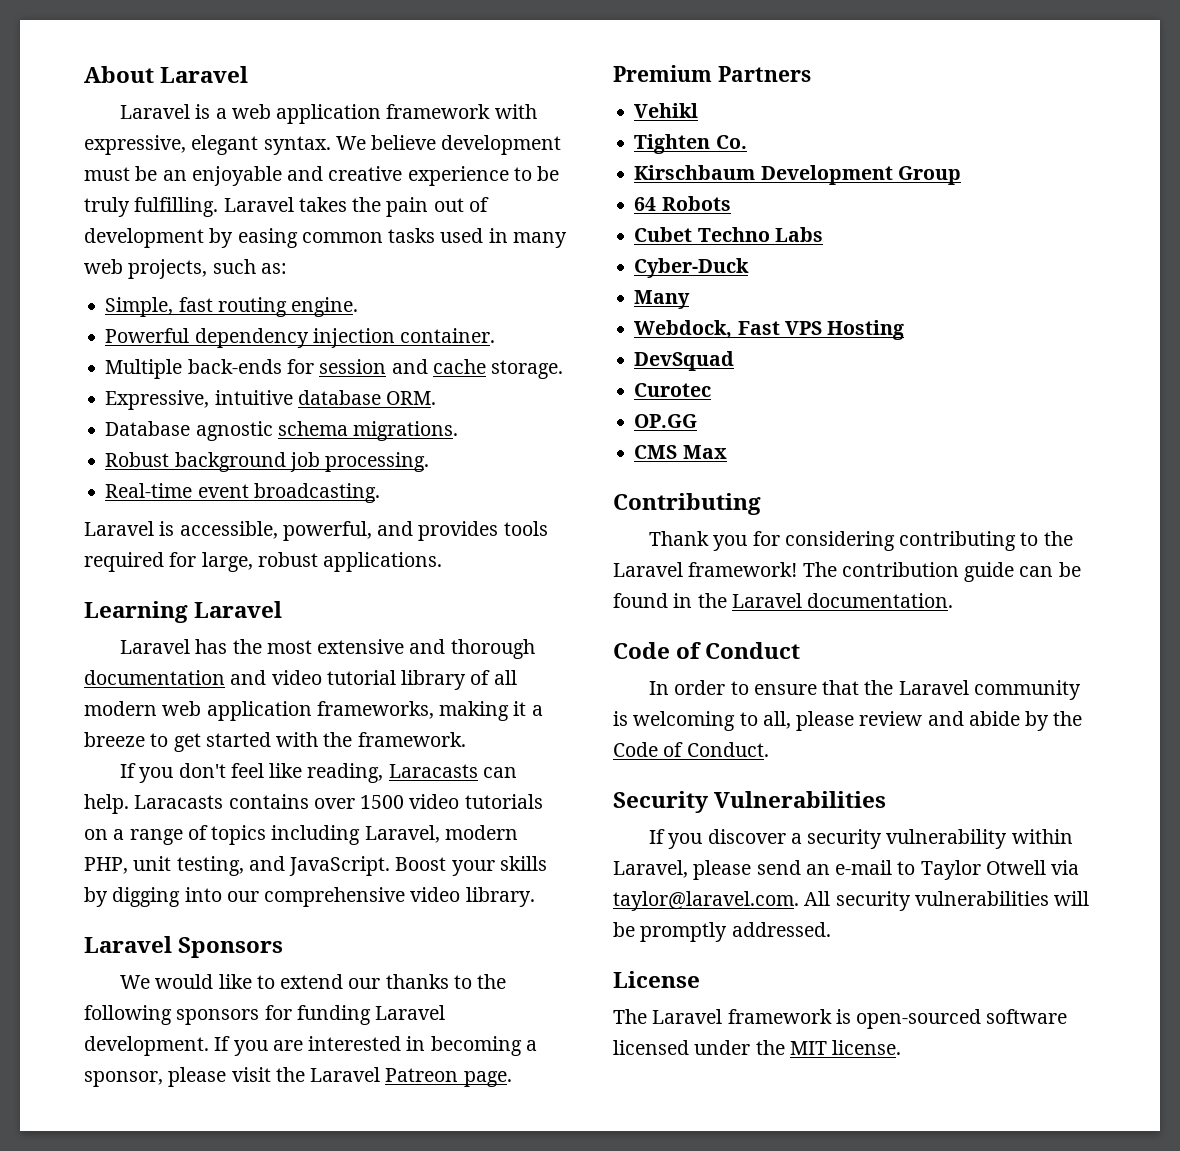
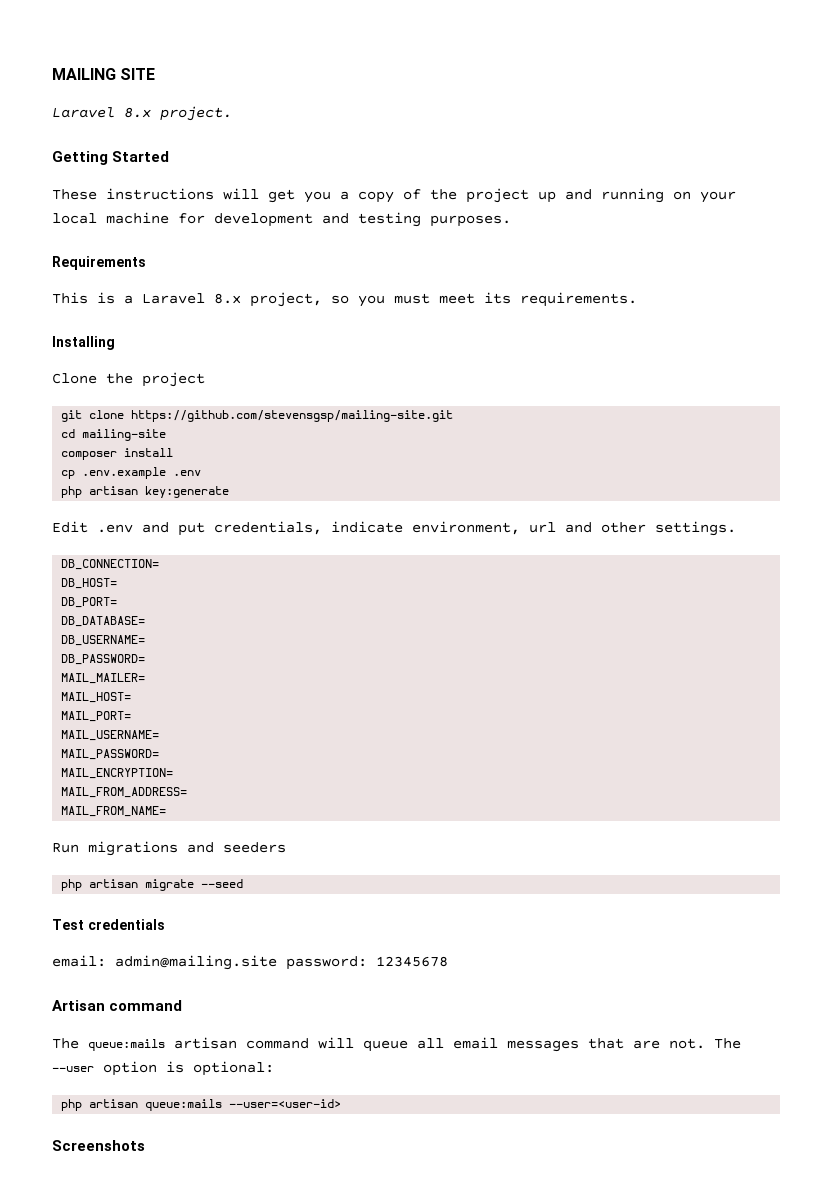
- About Laravel
- Laravel is a web application framework with expressive, elegant syntax. We believe development must be an enjoyable and creative experience to be truly fulfilling. Laravel takes the pain out of development by easing common tasks used in many web projects, such as:
- Simple, fast routing engine.
- Powerful dependency injection container.
- Multiple back-ends for session and cache storage.
- Expressive, intuitive database ORM.
- Database agnostic schema migrations.
- Robust background job processing.
- Real-time event broadcasting.
- Laravel is accessible, powerful, and provides tools required for large, robust applications.
- Learning Laravel
- Laravel has the most extensive and thorough documentation and video tutorial library of all modern web application frameworks, making it a breeze to get started with the framework.
- If you don't feel like reading, Laracasts can help. Laracasts contains over 1500 video tutorials on a range of topics including Laravel, modern PHP, unit testing, and JavaScript. Boost your skills by digging into our comprehensive video library.
- Laravel Sponsors
- We would like to extend our thanks to the following sponsors for funding Laravel development. If you are interested in becoming a sponsor, please visit the Laravel Patreon page.
- Premium Partners
- Vehikl
- Tighten Co.
- Kirschbaum Development Group
- 64 Robots
- Cubet Techno Labs
- Cyber-Duck
- Many
- Webdock, Fast VPS Hosting
- DevSquad
- Curotec
- OP.GG
- CMS Max
- Contributing
- Thank you for considering contributing to the Laravel framework! The contribution guide can be found in the Laravel documentation.
- Code of Conduct
- In order to ensure that the Laravel community is welcoming to all, please review and abide by the Code of Conduct.
- Security Vulnerabilities
- If you discover a security vulnerability within Laravel, please send an e-mail to Taylor Otwell via taylor@laravel.com. All security vulnerabilities will be promptly addressed.
- License
- The Laravel framework is open-sourced software licensed under the MIT license.
+ MAILING SITE
+ Laravel 8.x project.
+ Getting Started
+ These instructions will get you a copy of the project up and running on your local machine for development and testing purposes.
+ Requirements
+ This is a Laravel 8.x project, so you must meet its requirements.
+ Installing
+ Clone the project
+ git clone https://github.com/stevensgsp/mailing-site.git
+ cd mailing-site
+ composer install
+ cp .env.example .env
+ php artisan key:generate
+ Edit .env and put credentials, indicate environment, url and other settings.
+ DB_CONNECTION=
+ DB_HOST=
+ DB_PORT=
+ DB_DATABASE=
+ DB_USERNAME=
+ DB_PASSWORD=
+ MAIL_MAILER=
+ MAIL_HOST=
+ MAIL_PORT=
+ MAIL_USERNAME=
+ MAIL_PASSWORD=
+ MAIL_ENCRYPTION=
+ MAIL_FROM_ADDRESS=
+ MAIL_FROM_NAME=
+ Run migrations and seeders
+ php artisan migrate --seed
+ Test credentials
+ email: admin@mailing.site password: 12345678
+ Artisan command
+ The queue:mails artisan command will queue all email messages that are not. The --user option is optional:
+ php artisan queue:mails --user=<user-id>
+ Screenshots

